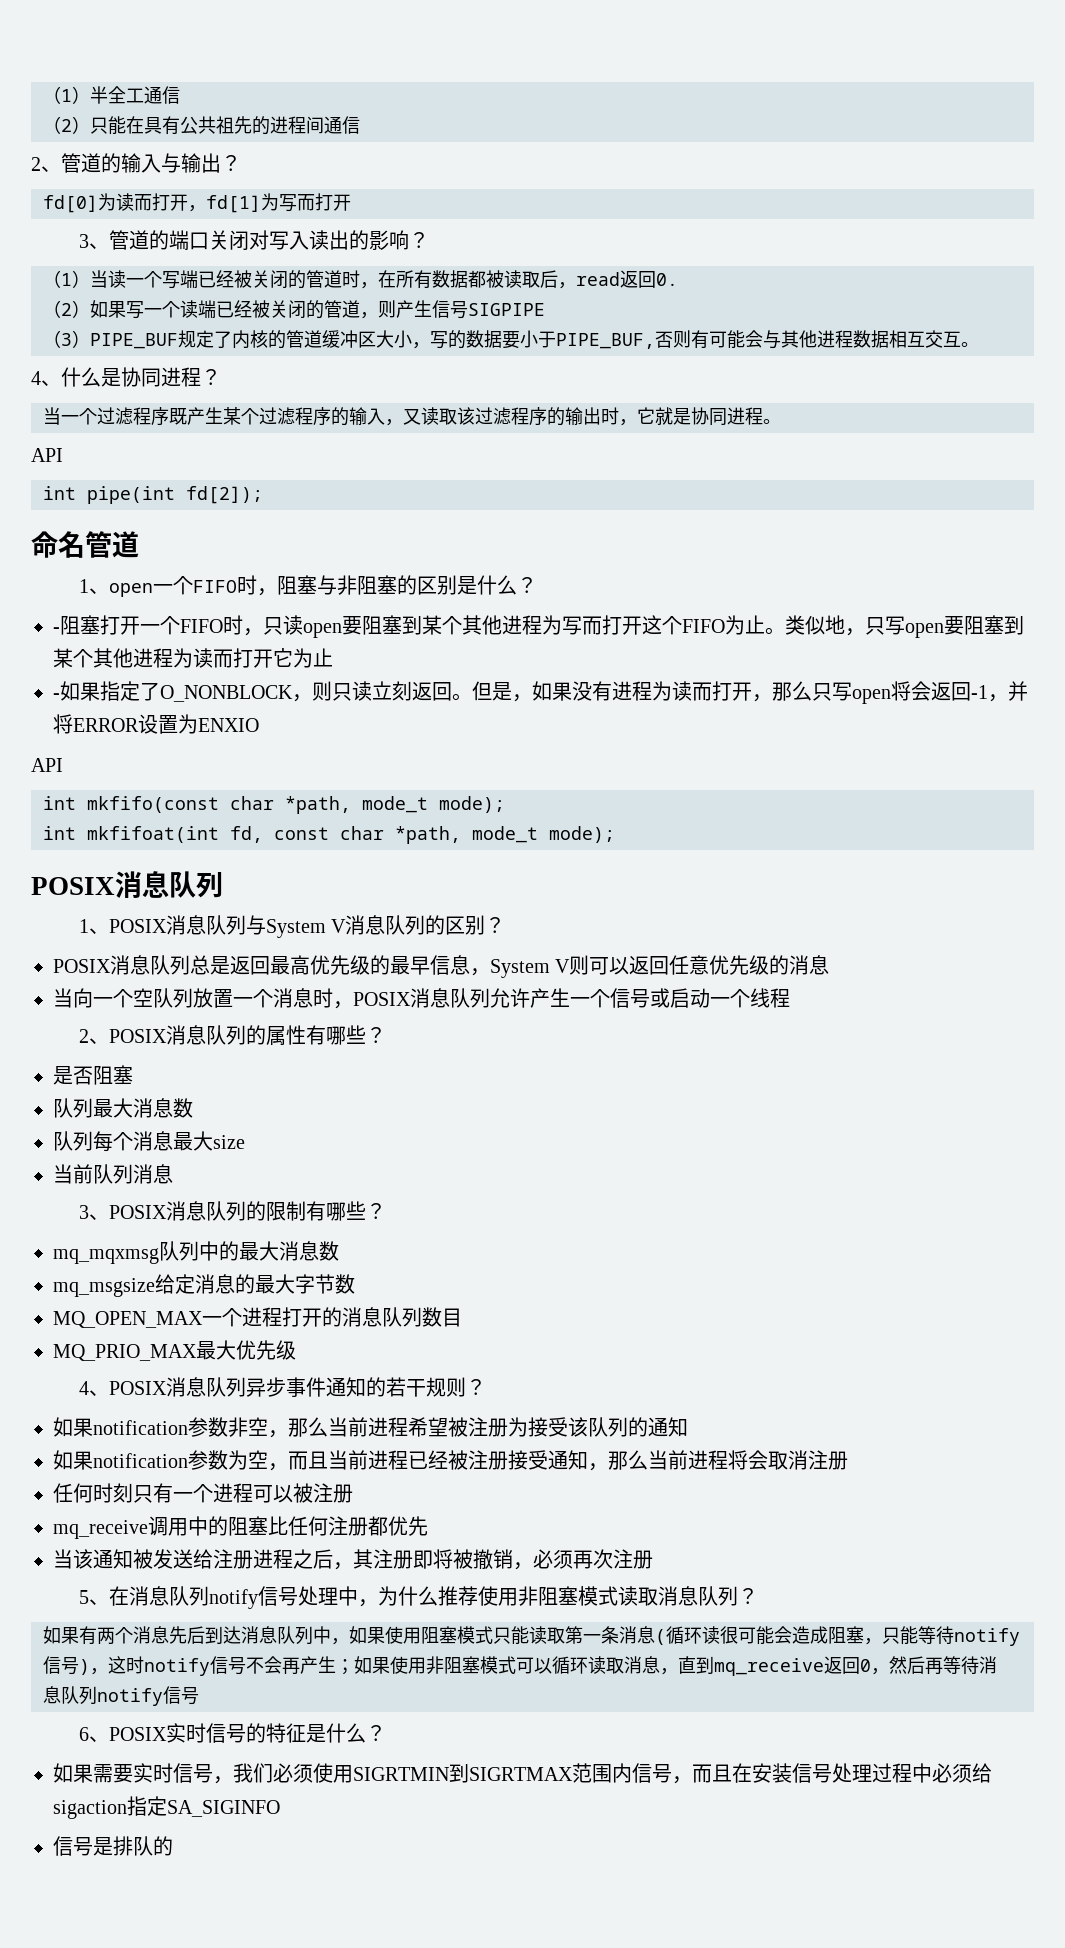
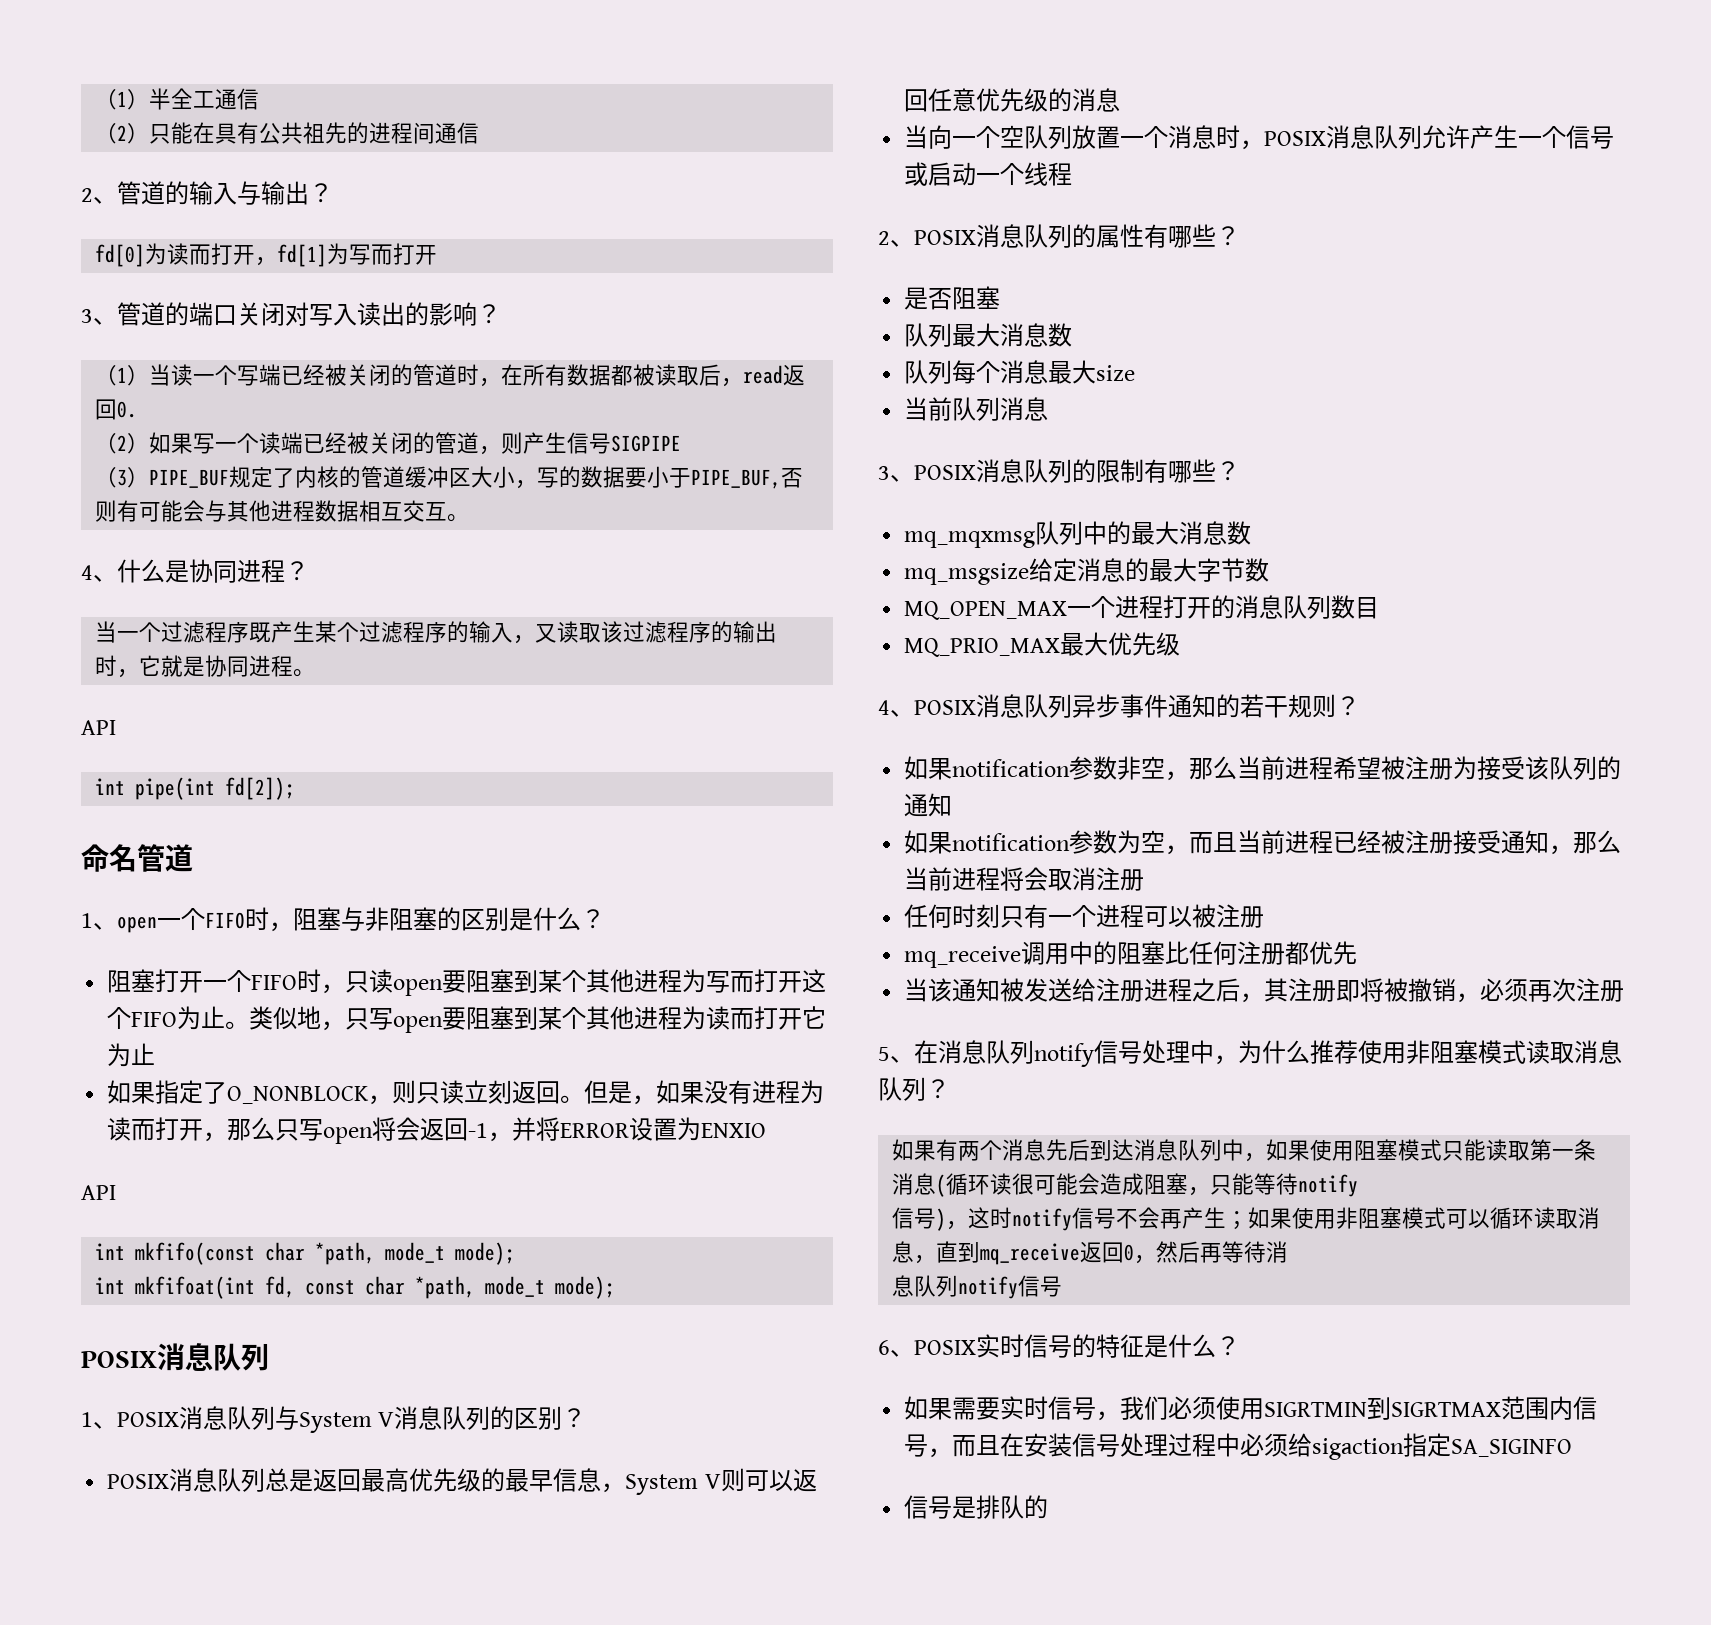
- -阻塞打开一个FIFO时，只读open要阻塞到某个其他进程为写而打开这个FIFO为止。
+ 阻塞打开一个FIFO时，只读open要阻塞到某个其他进程为写而打开这个FIFO为止。
- -如果指定了O_NONBLOCK，则只读立刻返回。
+ 如果指定了O_NONBLOCK，则只读立刻返回。

